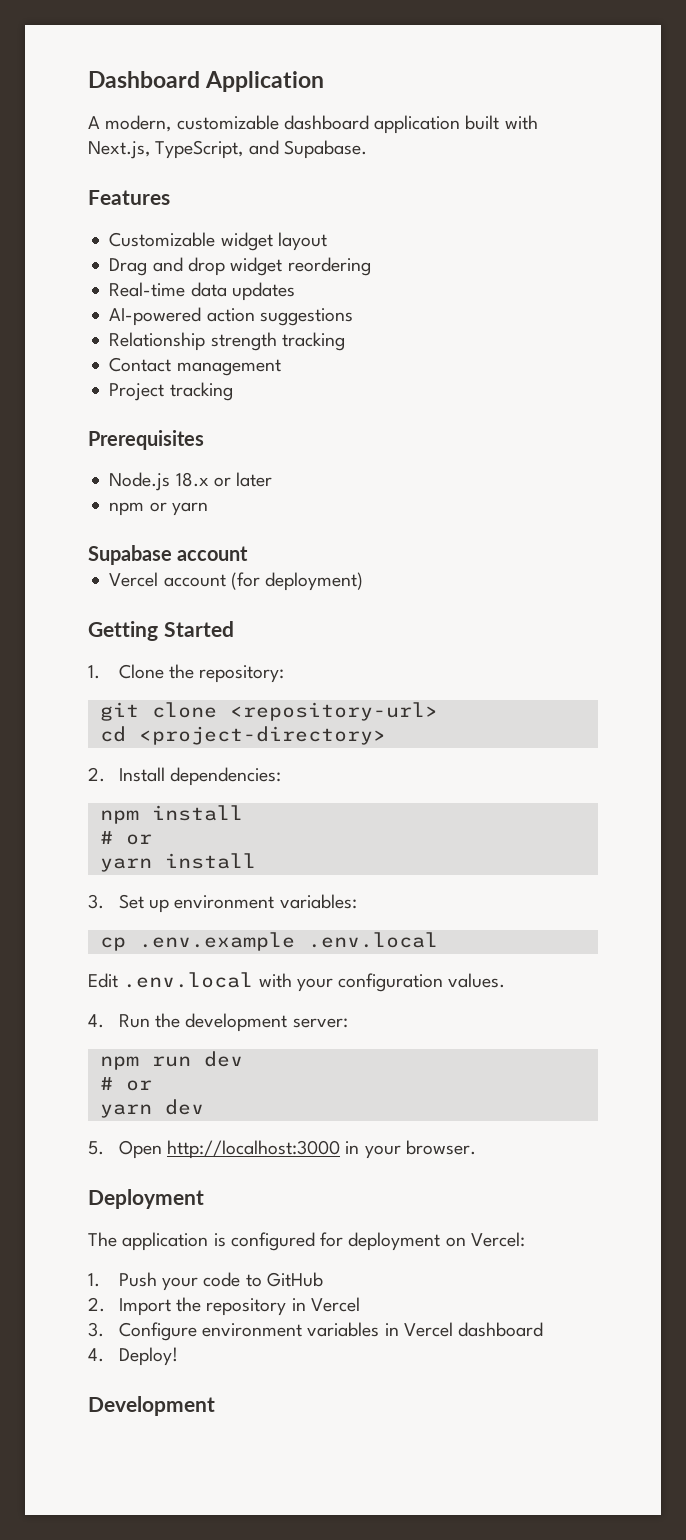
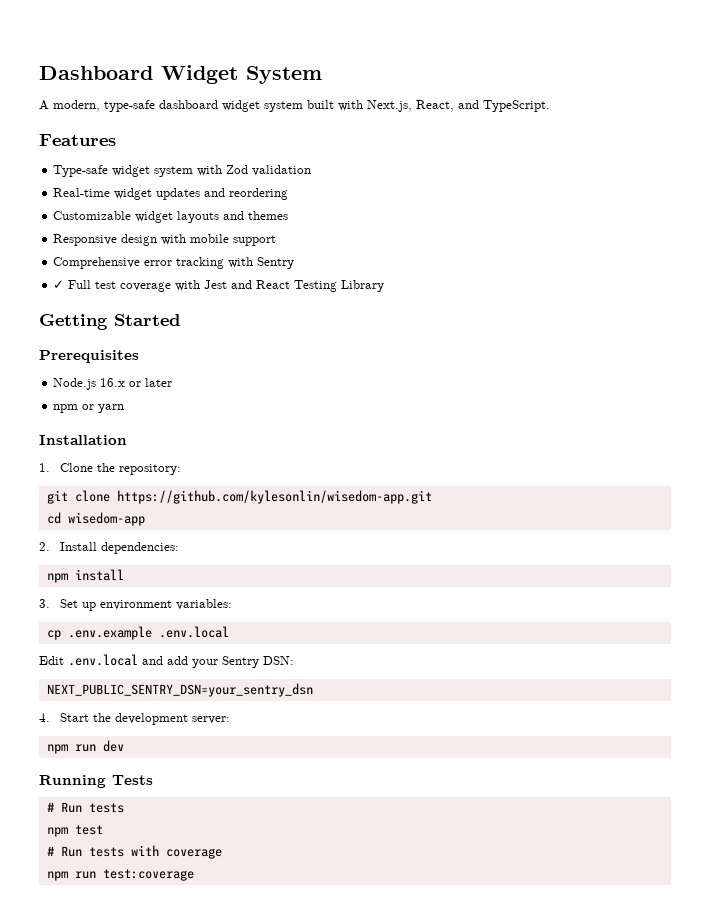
- Dashboard Application
+ Dashboard Widget System
- A modern, customizable dashboard application built with Next.js, TypeScript, and Supabase.
+ A modern, type-safe dashboard widget system built with Next.js, React, and TypeScript.
  Features
- Customizable widget layout
- Drag and drop widget reordering
- Real-time data updates
- AI-powered action suggestions
- Relationship strength tracking
- Contact management
- Project tracking
+ Type-safe widget system with Zod validation
+ Real-time widget updates and reordering
+ Customizable widget layouts and themes
+ Responsive design with mobile support
+ Comprehensive error tracking with Sentry
+ ✓ Full test coverage with Jest and React Testing Library
+ Getting Started
- Node.js 18.x or later
+ Node.js 16.x or later
- Supabase account
- Vercel account (for deployment)
- Getting Started
+ Installation
- git clone <repository-url>
+ git clone https://github.com/kylesonlin/wisedom-app.git
- cd <project-directory>
+ cd wisedom-app
  npm install
- # or
- yarn install
- Edit .env.local with your configuration values.
- 4. Run the development server:
+ Edit .env.local and add your Sentry DSN:
+ NEXT_PUBLIC_SENTRY_DSN=your_sentry_dsn
+ 4. Start the development server:
  npm run dev
- # or
- yarn dev
- 5. Open http://localhost:3000 in your browser.
- Deployment
- The application is configured for deployment on Vercel:
- 1. Push your code to GitHub
- 2. Import the repository in Vercel
- 3. Configure environment variables in Vercel dashboard
- 4. Deploy!
- Development
+ Running Tests
+ # Run tests
+ npm test
+ # Run tests with coverage
+ npm run test:coverage

